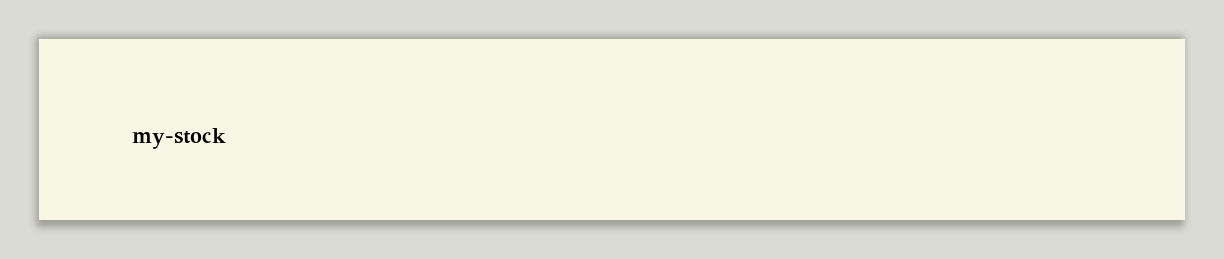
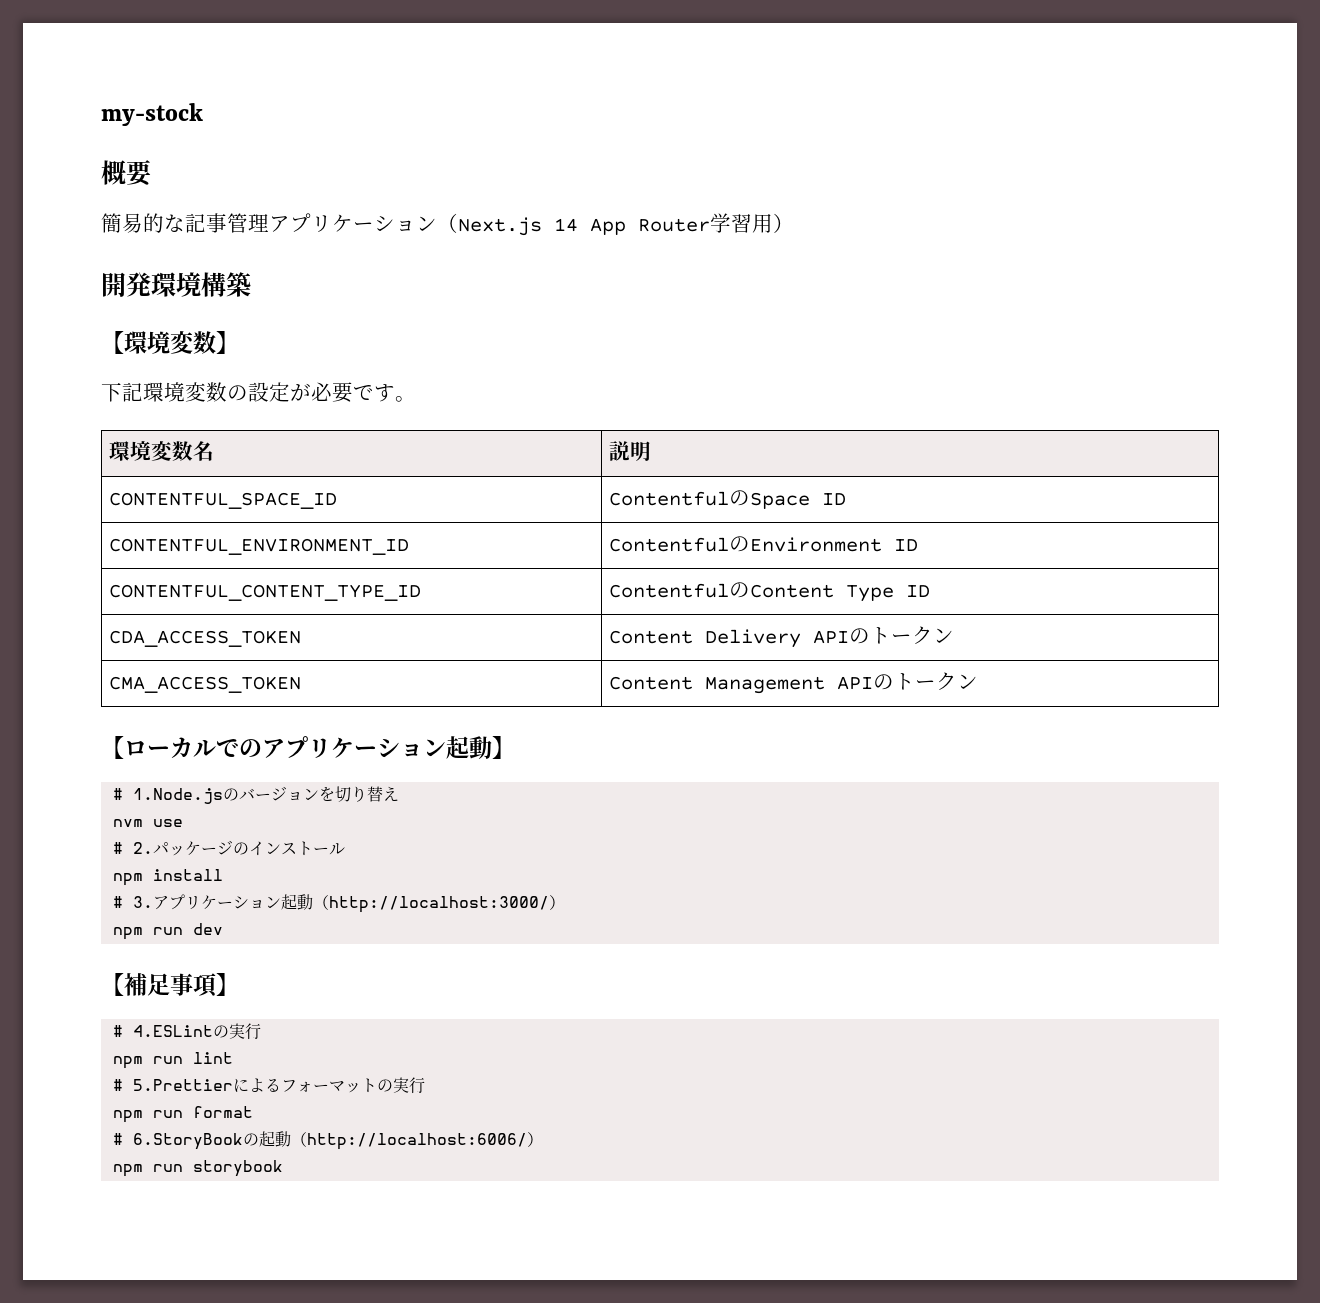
+ 概要
+ 簡易的な記事管理アプリケーション（Next.js 14 App Router学習用）
+ 開発環境構築
+ 【環境変数】
+ 下記環境変数の設定が必要です。
+ 環境変数名 | 説明
+ CONTENTFUL_SPACE_ID | ContentfulのSpace ID
+ CONTENTFUL_ENVIRONMENT_ID | ContentfulのEnvironment ID
+ CONTENTFUL_CONTENT_TYPE_ID | ContentfulのContent Type ID
+ CDA_ACCESS_TOKEN | Content Delivery APIのトークン
+ CMA_ACCESS_TOKEN | Content Management APIのトークン
+ 【ローカルでのアプリケーション起動】
+ # 1.Node.jsのバージョンを切り替え
+ nvm use
+ # 2.パッケージのインストール
+ npm install
+ # 3.アプリケーション起動（http://localhost:3000/）
+ npm run dev
+ 【補足事項】
+ # 4.ESLintの実行
+ npm run lint
+ # 5.Prettierによるフォーマットの実行
+ npm run format
+ # 6.StoryBookの起動（http://localhost:6006/）
+ npm run storybook

